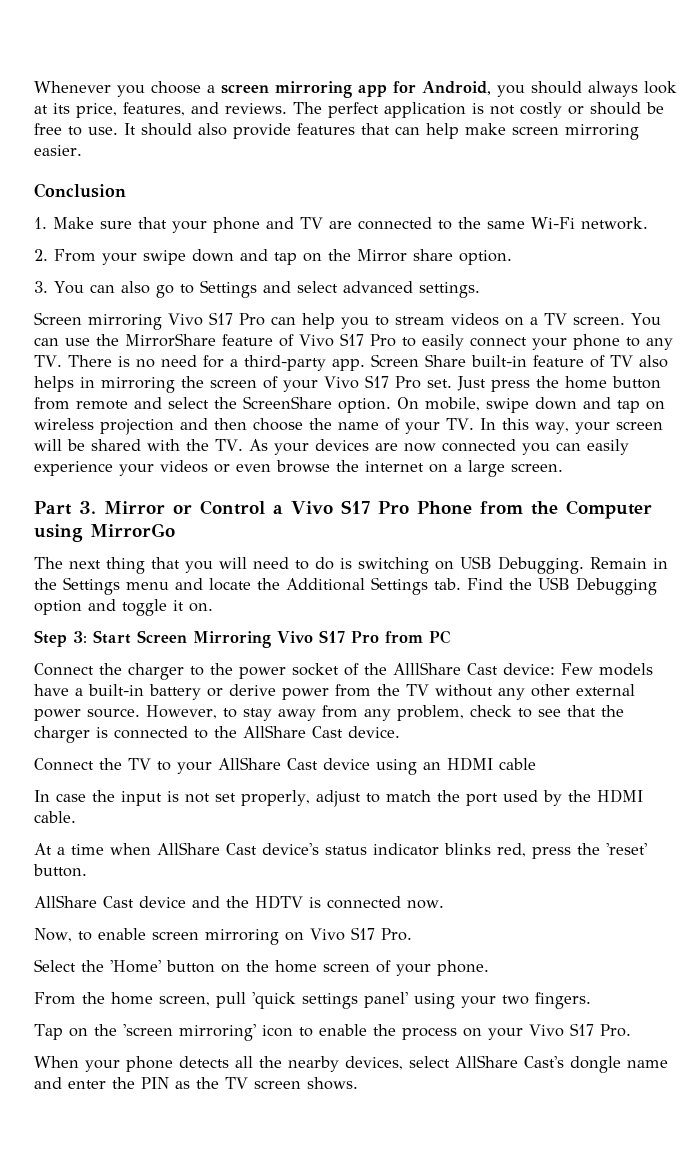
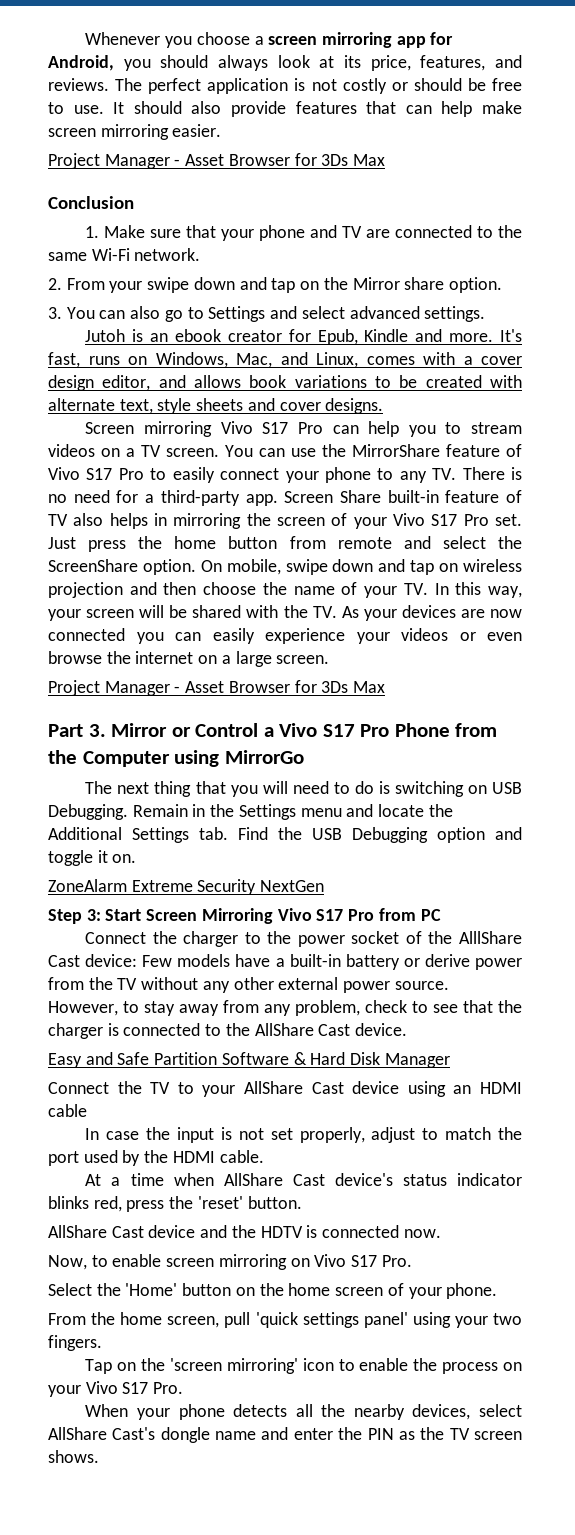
  It should also provide features that can help make screen mirroring easier.
+ Project Manager - Asset Browser for 3Ds Max
+ Jutoh is an ebook creator for Epub, Kindle and more. It's fast, runs on Windows, Mac, and Linux, comes with a cover design editor, and allows book variations to be created with alternate text, style sheets and cover designs.
  On mobile, swipe down and tap on wireless projection and then choose the name of your TV. In this way, your screen will be shared with the TV. As your devices are now connected you can easily experience your videos or even browse the internet on a large screen.
+ Project Manager - Asset Browser for 3Ds Max
+ ZoneAlarm Extreme Security NextGen
+ Easy and Safe Partition Software & Hard Disk Manager

